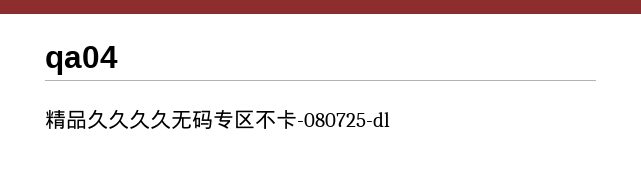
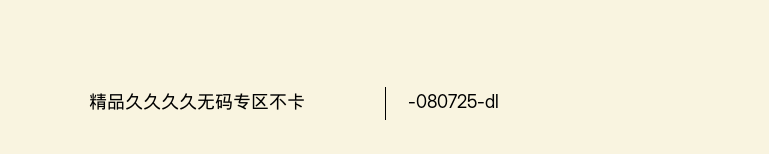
- qa04

